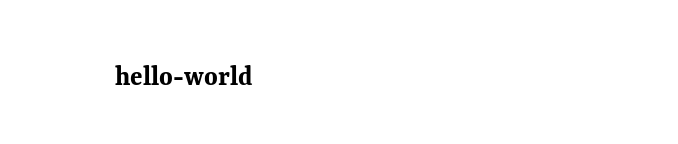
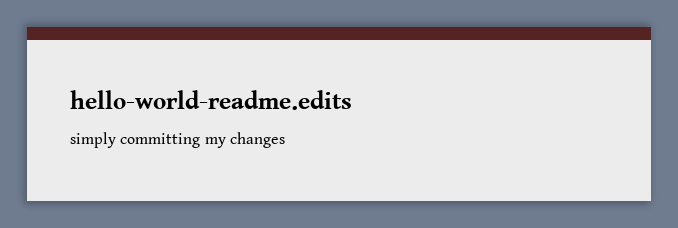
- hello-world
+ hello-world-readme.edits
+ simply committing my changes

